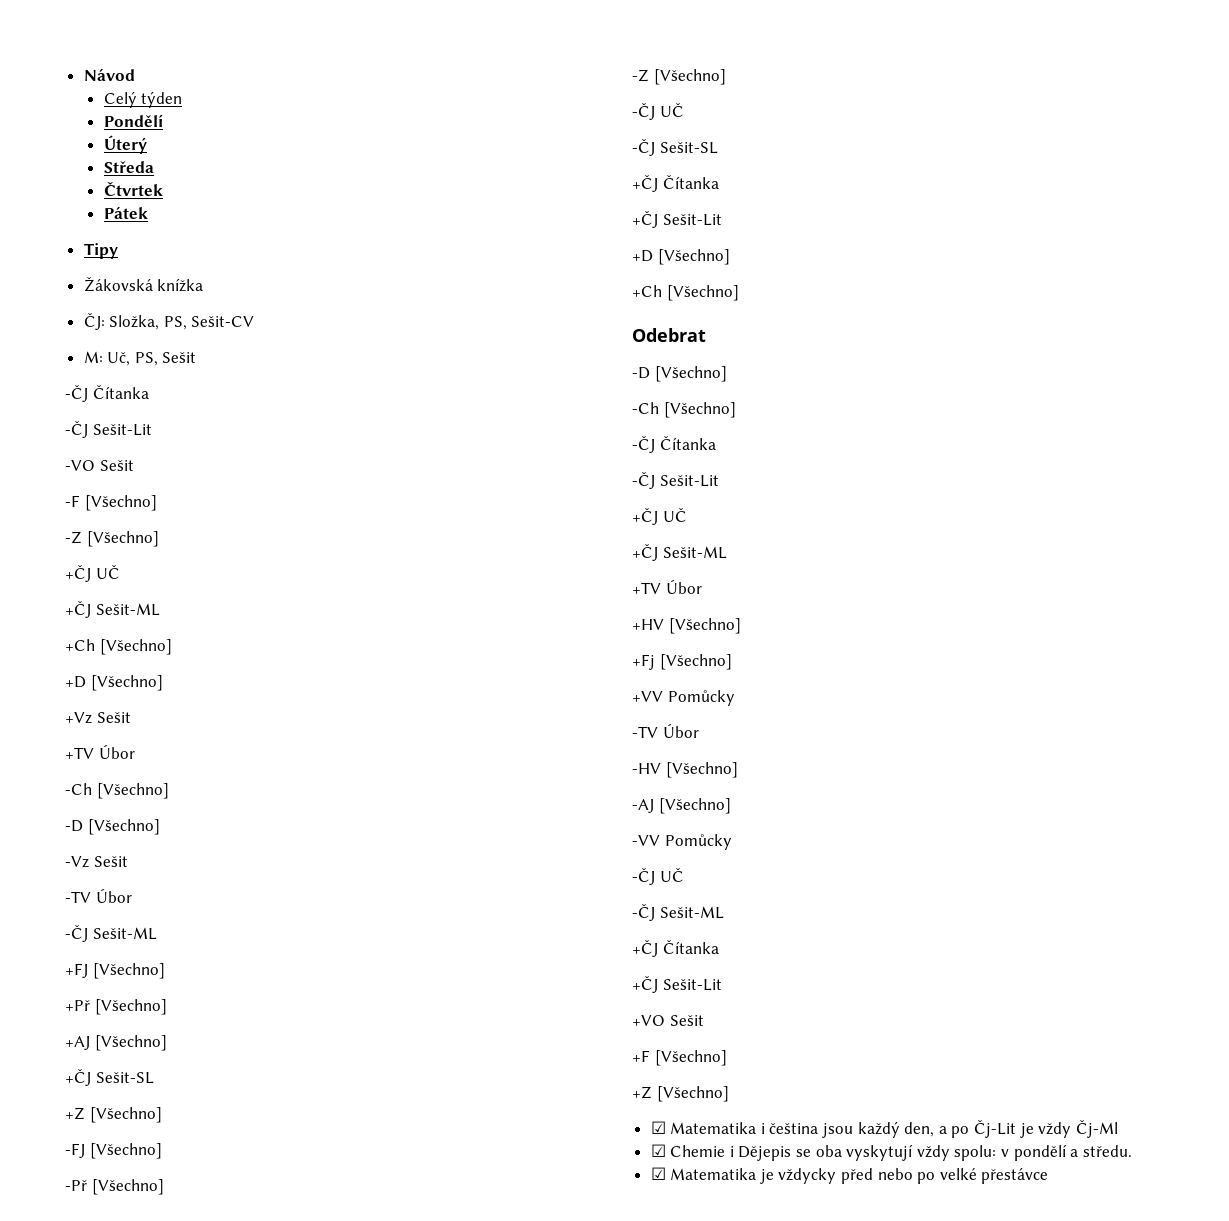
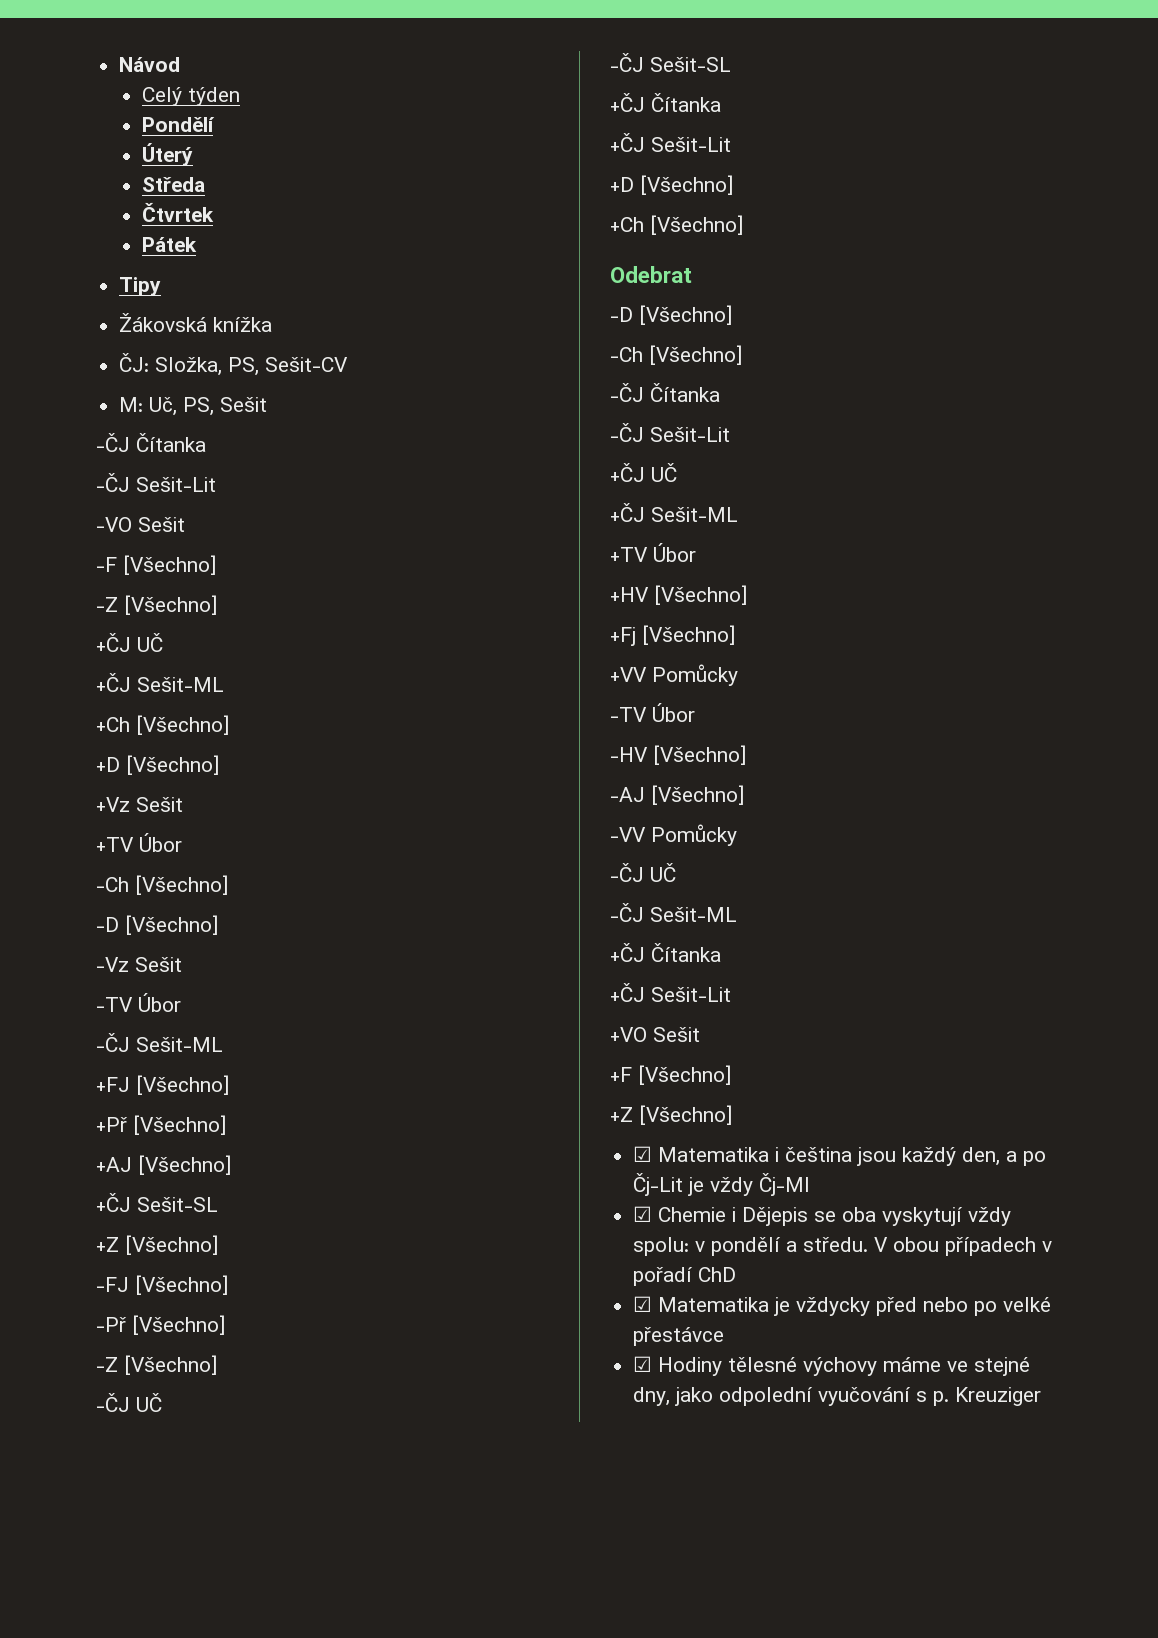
+ V obou případech v pořadí ChD
+ ☑ Hodiny tělesné výchovy máme ve stejné dny, jako odpolední vyučování s p. Kreuziger

